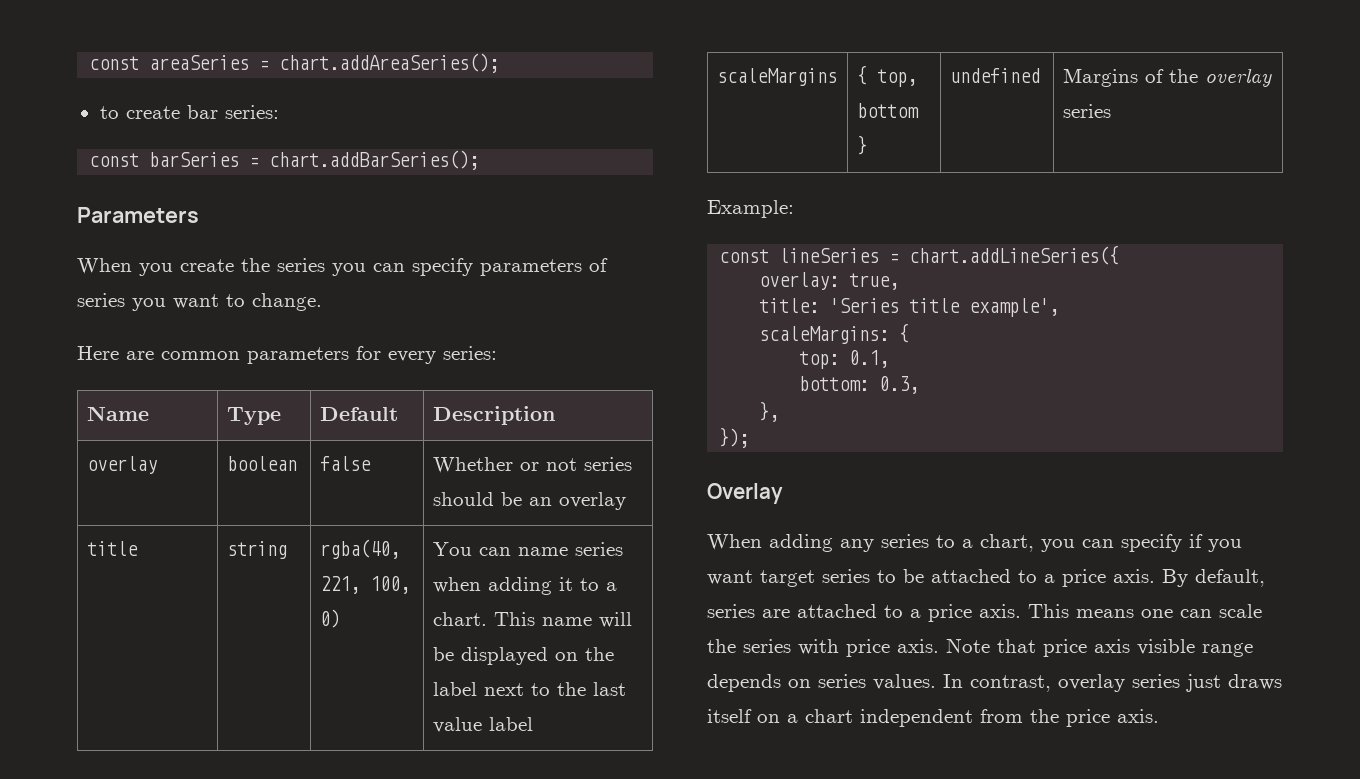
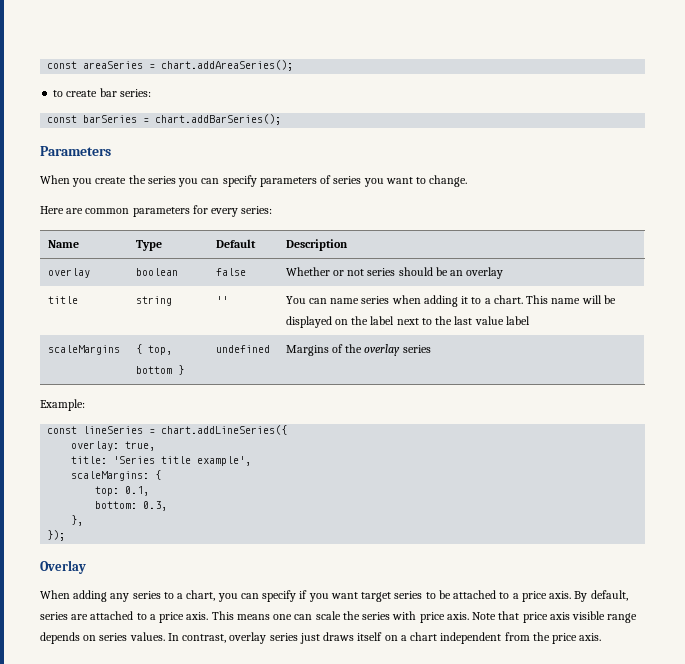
- title | string | rgba(40, 221, 100, 0) | You can name series when adding it to a chart. This name will be displayed on the label next to the last value label
+ title | string | '' | You can name series when adding it to a chart. This name will be displayed on the label next to the last value label

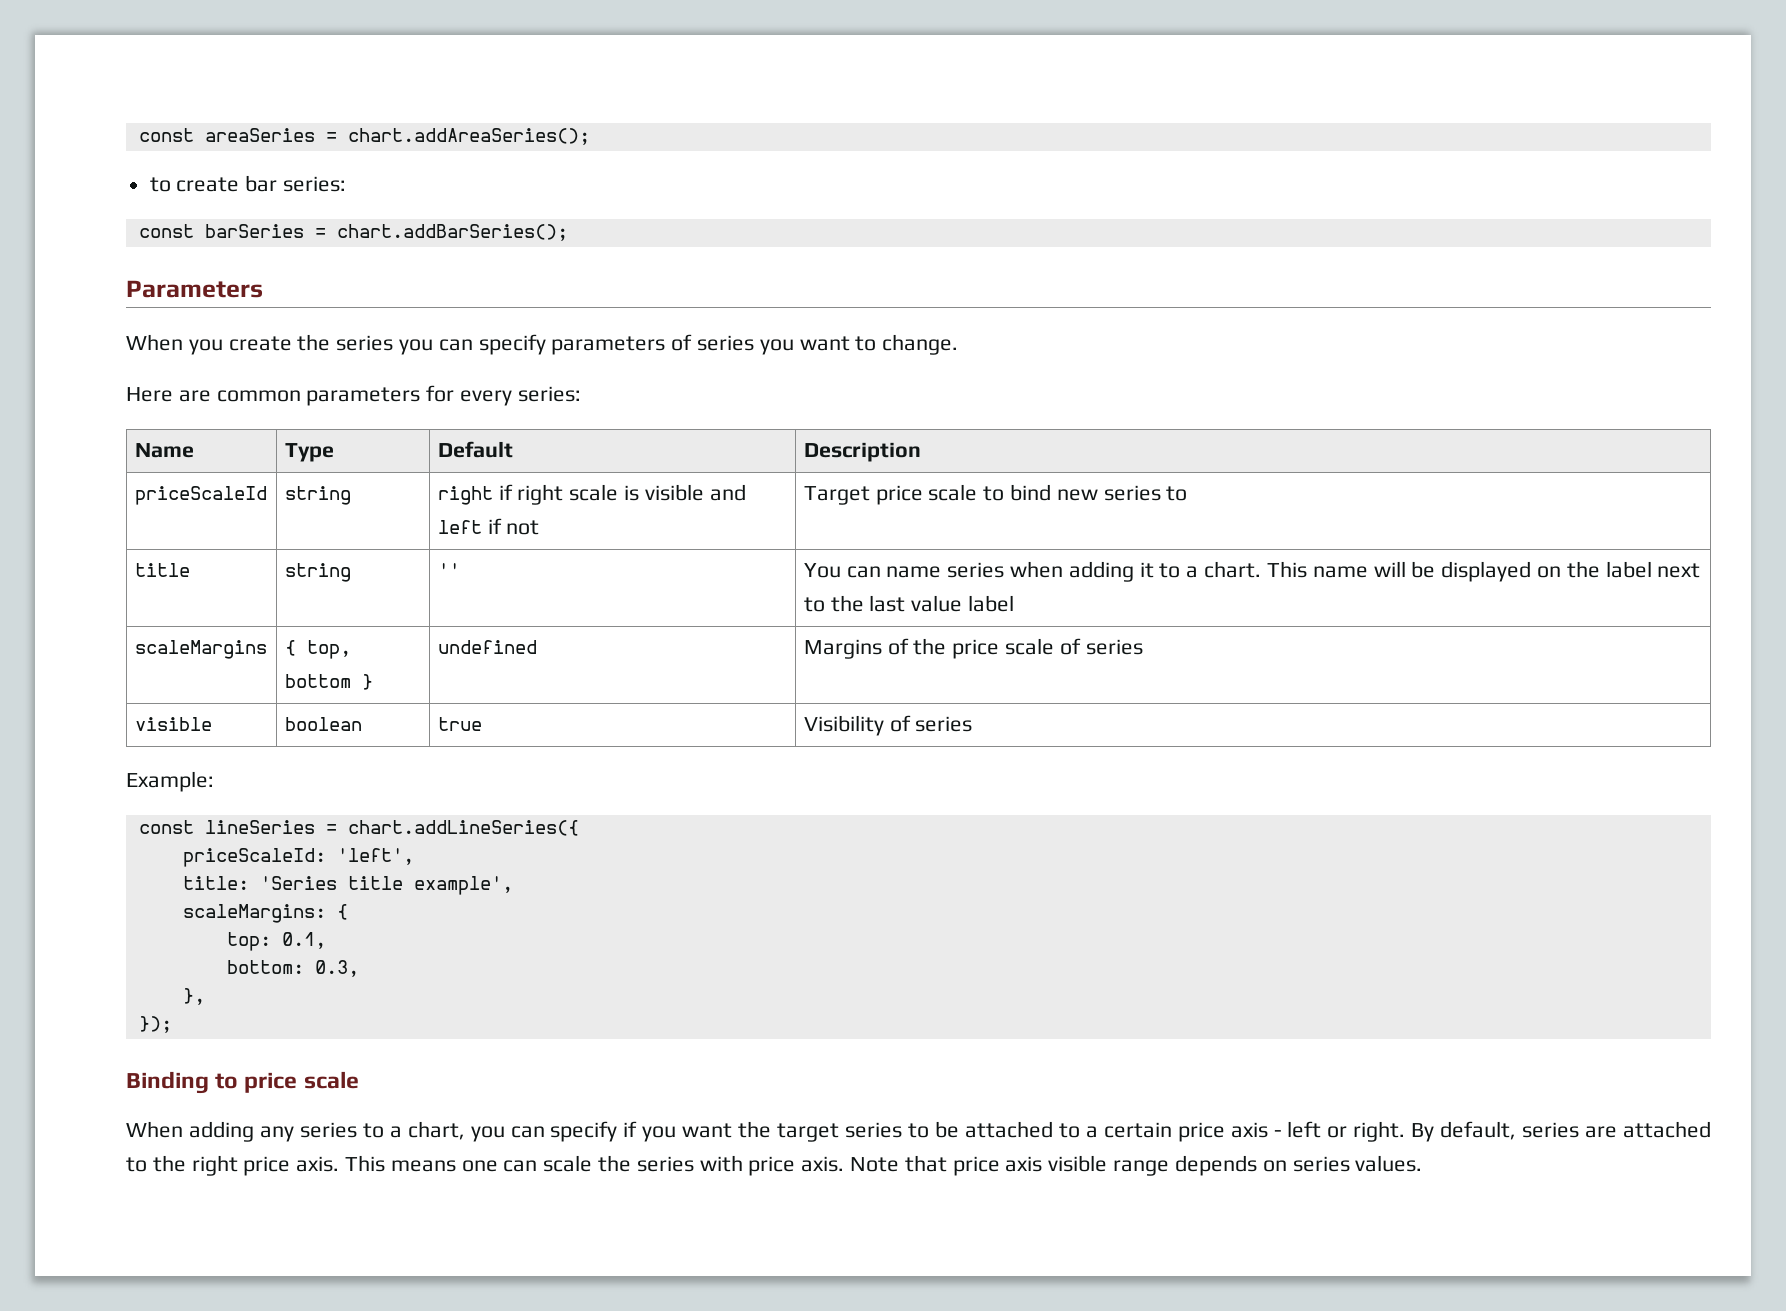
- overlay | boolean | false | Whether or not series should be an overlay
+ priceScaleId | string | right if right scale is visible and left if not | Target price scale to bind new series to
- scaleMargins | { top, bottom } | undefined | Margins of the overlay series
+ scaleMargins | { top, bottom } | undefined | Margins of the price scale of series
+ visible | boolean | true | Visibility of series
- overlay: true,
+ priceScaleId: 'left',
- Overlay
+ Binding to price scale
- When adding any series to a chart, you can specify if you want target series to be attached to a price axis.
+ When adding any series to a chart, you can specify if you want the target series to be attached to a certain price axis - left or right.
- By default, series are attached to a price axis.
+ By default, series are attached to the right price axis.
- In contrast, overlay series just draws itself on a chart independent from the price axis.

